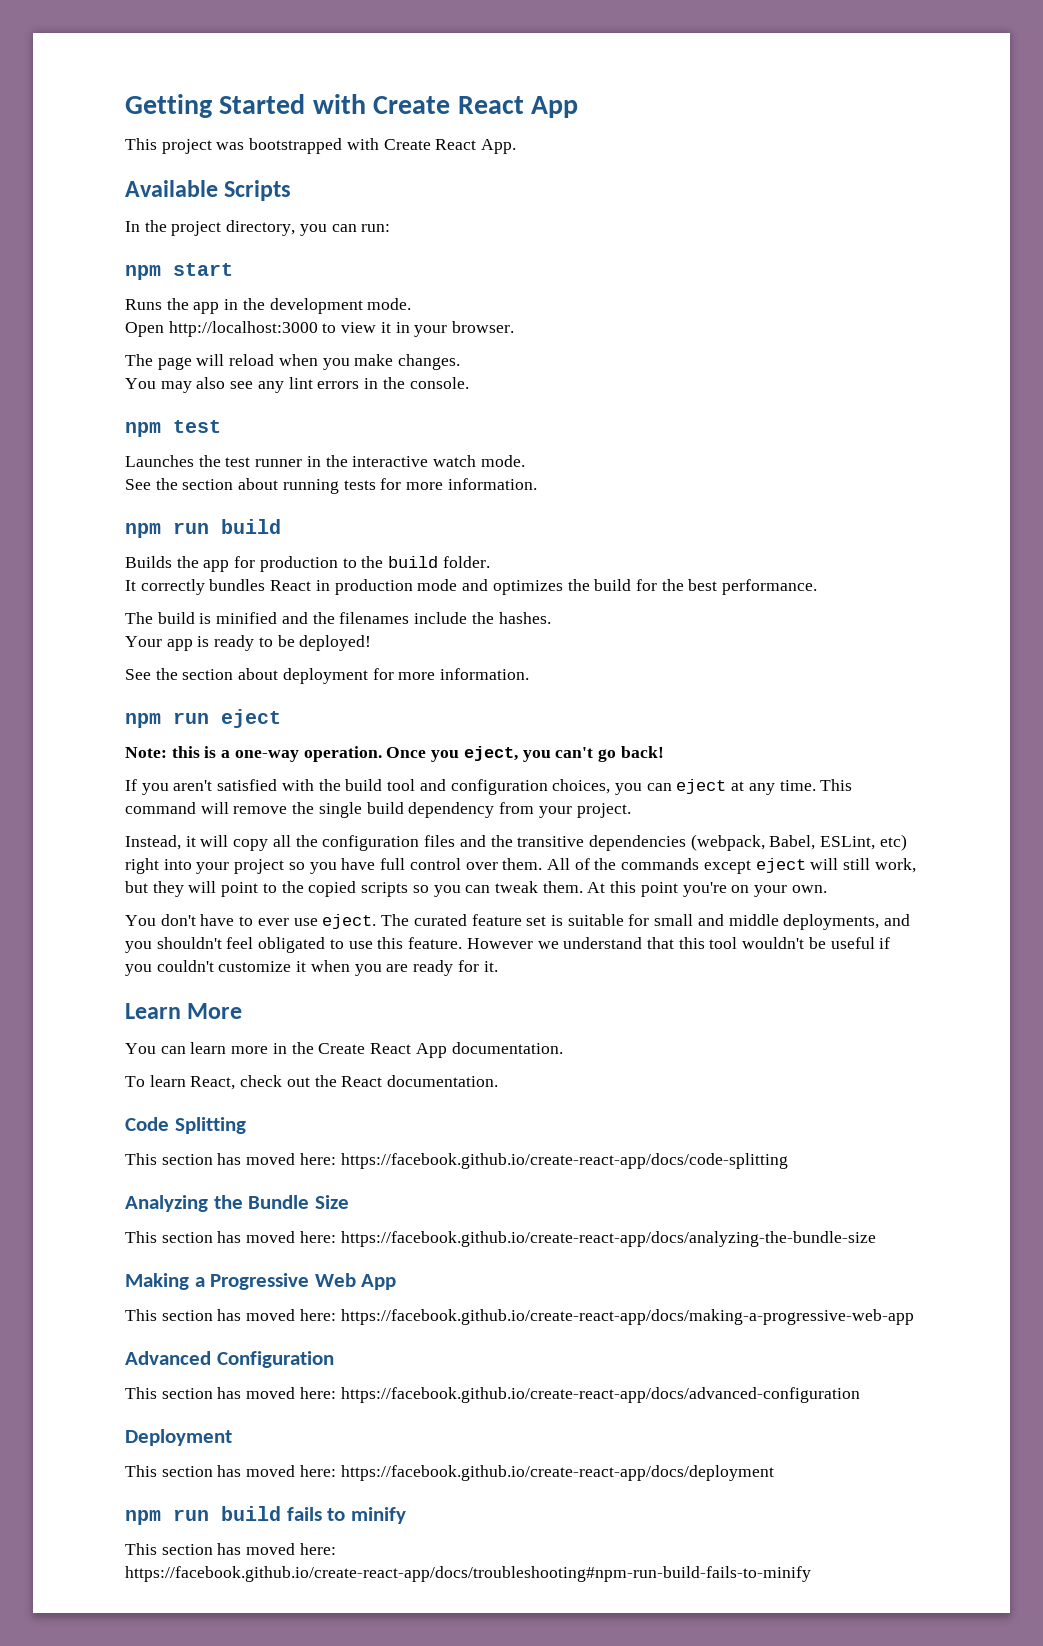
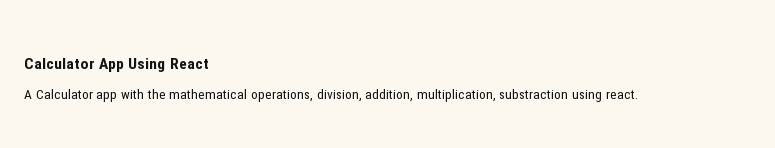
- Getting Started with Create React App
- This project was bootstrapped with Create React App.
- Available Scripts
- In the project directory, you can run:
- npm start
- Runs the app in the development mode.
- Open http://localhost:3000 to view it in your browser.
- The page will reload when you make changes.
- You may also see any lint errors in the console.
- npm test
- Launches the test runner in the interactive watch mode.
- See the section about running tests for more information.
- npm run build
- Builds the app for production to the build folder.
- It correctly bundles React in production mode and optimizes the build for the best performance.
- The build is minified and the filenames include the hashes.
- Your app is ready to be deployed!
- See the section about deployment for more information.
- npm run eject
- Note: this is a one-way operation. Once you eject, you can't go back!
- If you aren't satisfied with the build tool and configuration choices, you can eject at any time. This command will remove the single build dependency from your project.
- Instead, it will copy all the configuration files and the transitive dependencies (webpack, Babel, ESLint, etc) right into your project so you have full control over them. All of the commands except eject will still work, but they will point to the copied scripts so you can tweak them. At this point you're on your own.
- You don't have to ever use eject. The curated feature set is suitable for small and middle deployments, and you shouldn't feel obligated to use this feature. However we understand that this tool wouldn't be useful if you couldn't customize it when you are ready for it.
- Learn More
- You can learn more in the Create React App documentation.
- To learn React, check out the React documentation.
- Code Splitting
- This section has moved here: https://facebook.github.io/create-react-app/docs/code-splitting
- Analyzing the Bundle Size
- This section has moved here: https://facebook.github.io/create-react-app/docs/analyzing-the-bundle-size
- Making a Progressive Web App
- This section has moved here: https://facebook.github.io/create-react-app/docs/making-a-progressive-web-app
- Advanced Configuration
- This section has moved here: https://facebook.github.io/create-react-app/docs/advanced-configuration
- Deployment
- This section has moved here: https://facebook.github.io/create-react-app/docs/deployment
- npm run build fails to minify
- This section has moved here: https://facebook.github.io/create-react-app/docs/troubleshooting#npm-run-build-fails-to-minify
+ Calculator App Using React
+ A Calculator app with the mathematical operations, division, addition, multiplication, substraction using react.

